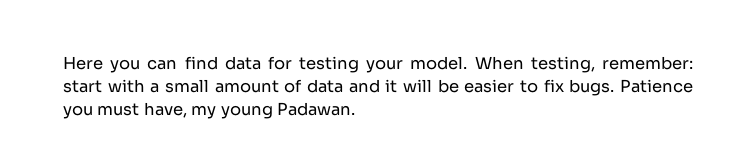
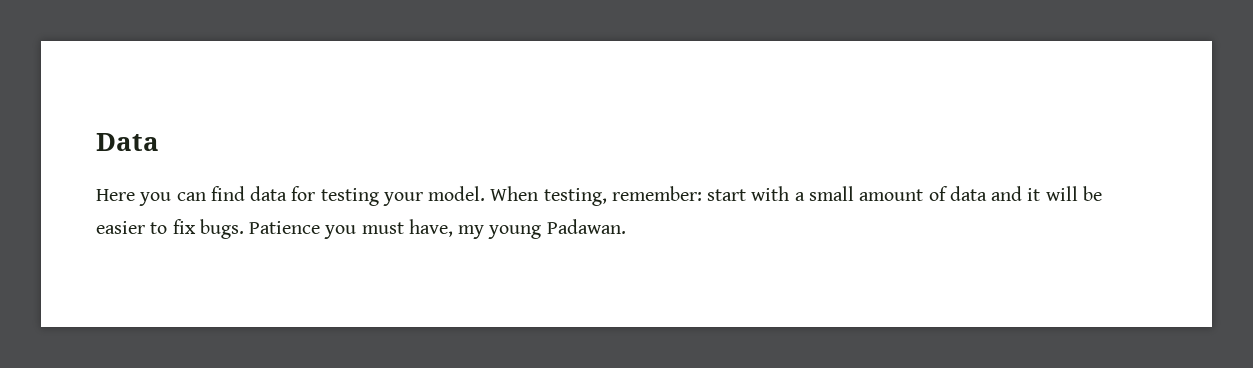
+ Data

